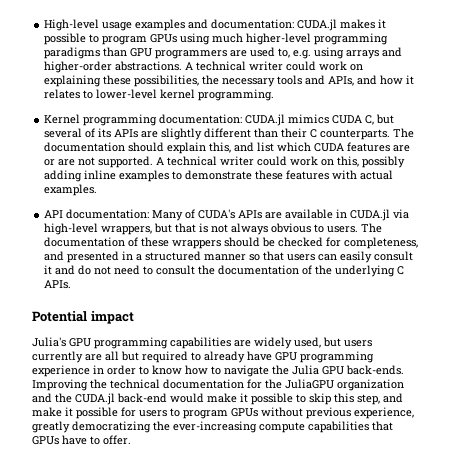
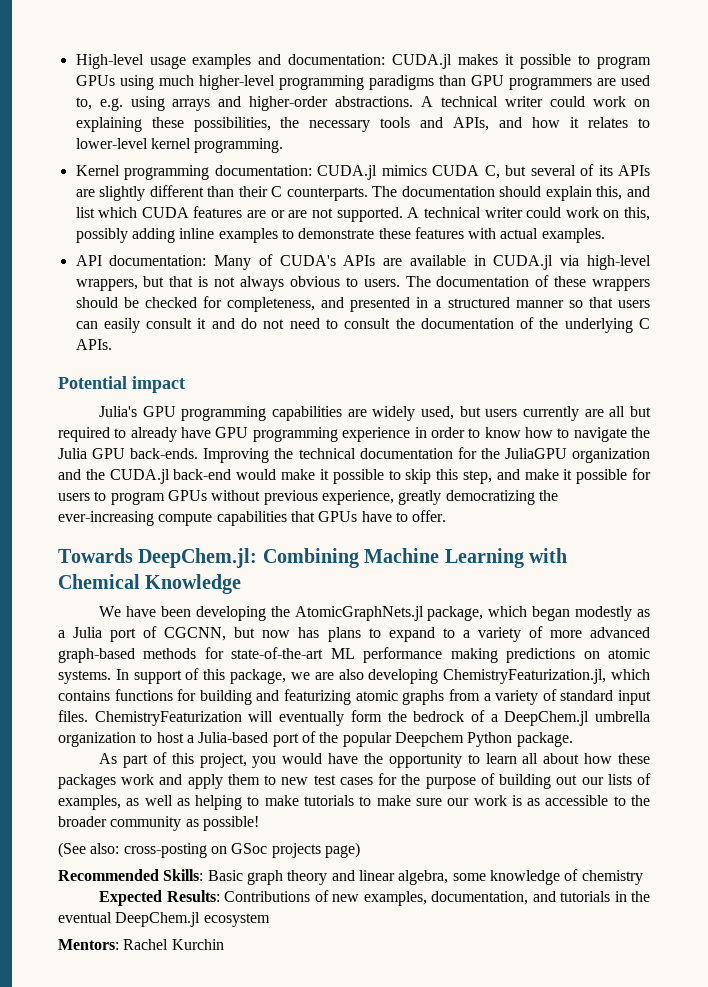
+ Towards DeepChem.jl: Combining Machine Learning with Chemical Knowledge
+ We have been developing the AtomicGraphNets.jl package, which began modestly as a Julia port of CGCNN, but now has plans to expand to a variety of more advanced graph-based methods for state-of-the-art ML performance making predictions on atomic systems. In support of this package, we are also developing ChemistryFeaturization.jl, which contains functions for building and featurizing atomic graphs from a variety of standard input files. ChemistryFeaturization will eventually form the bedrock of a DeepChem.jl umbrella organization to host a Julia-based port of the popular Deepchem Python package.
+ As part of this project, you would have the opportunity to learn all about how these packages work and apply them to new test cases for the purpose of building out our lists of examples, as well as helping to make tutorials to make sure our work is as accessible to the broader community as possible!
+ (See also: cross-posting on GSoc projects page)
+ Recommended Skills: Basic graph theory and linear algebra, some knowledge of chemistry
+ Expected Results: Contributions of new examples, documentation, and tutorials in the eventual DeepChem.jl ecosystem
+ Mentors: Rachel Kurchin

